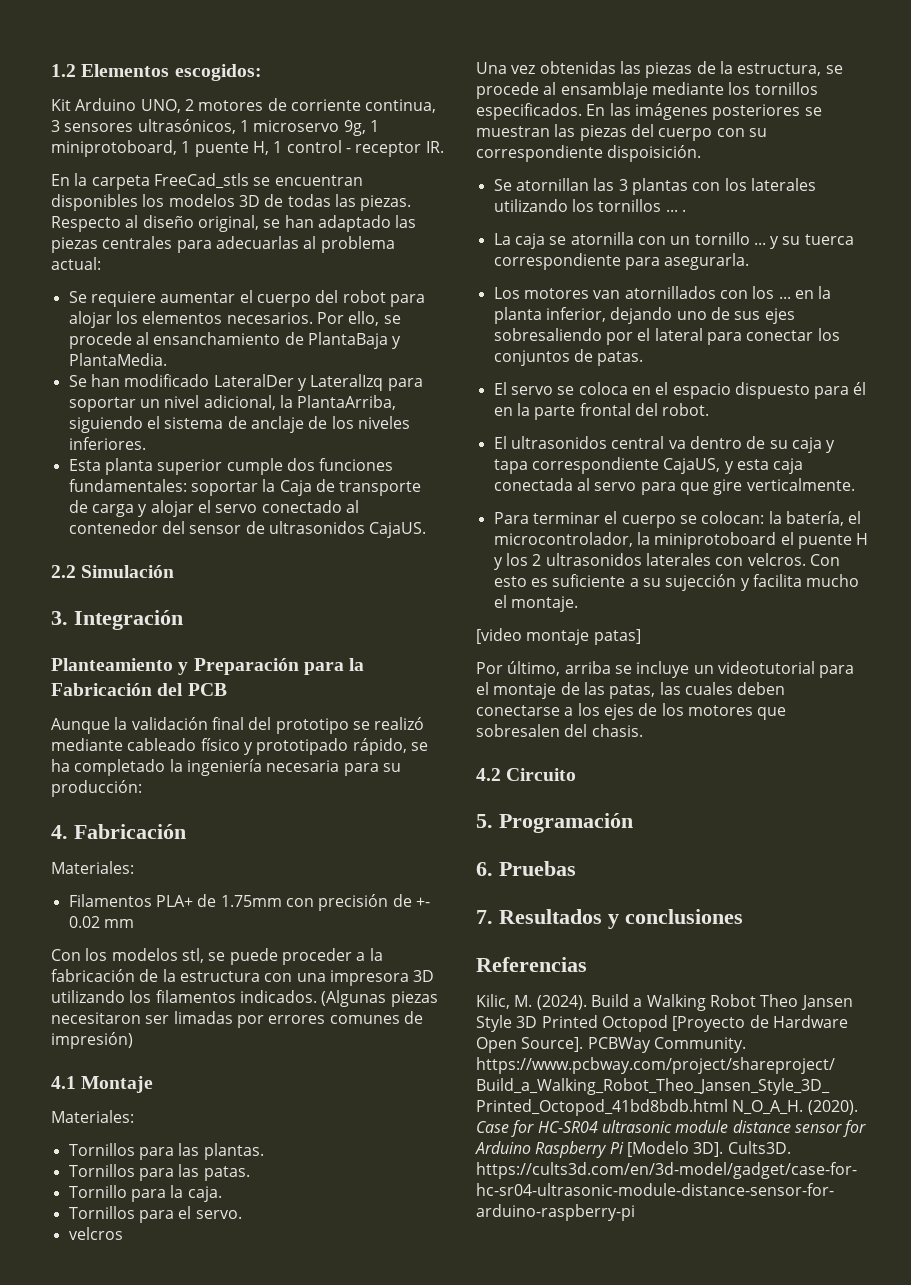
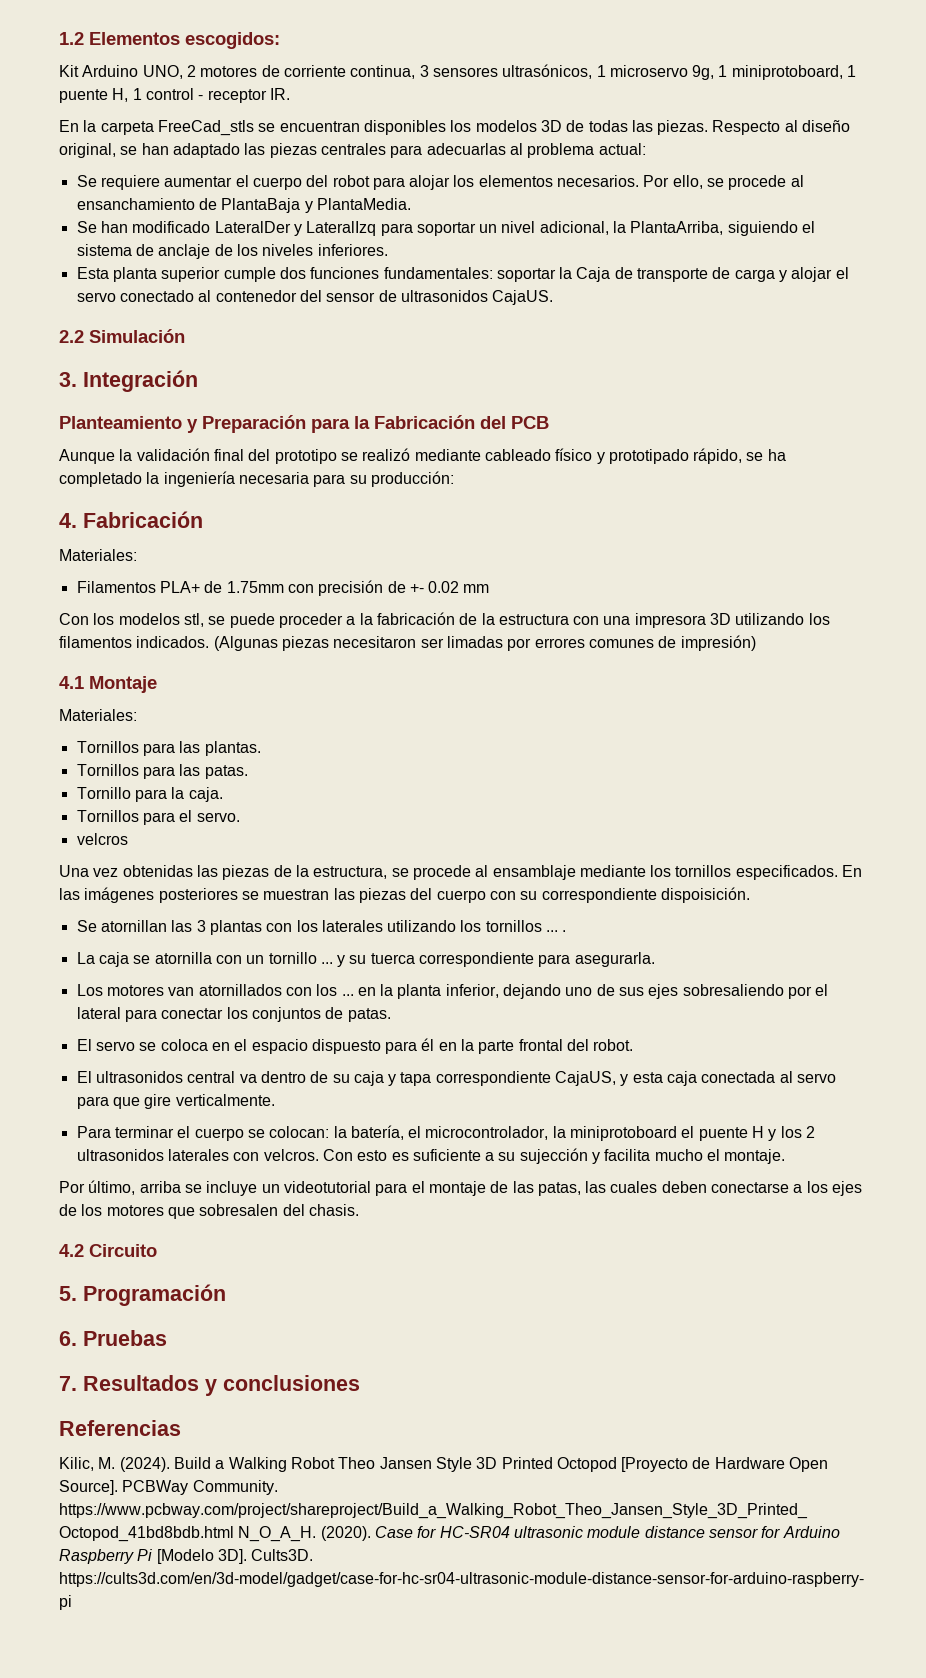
- [video montaje patas]

